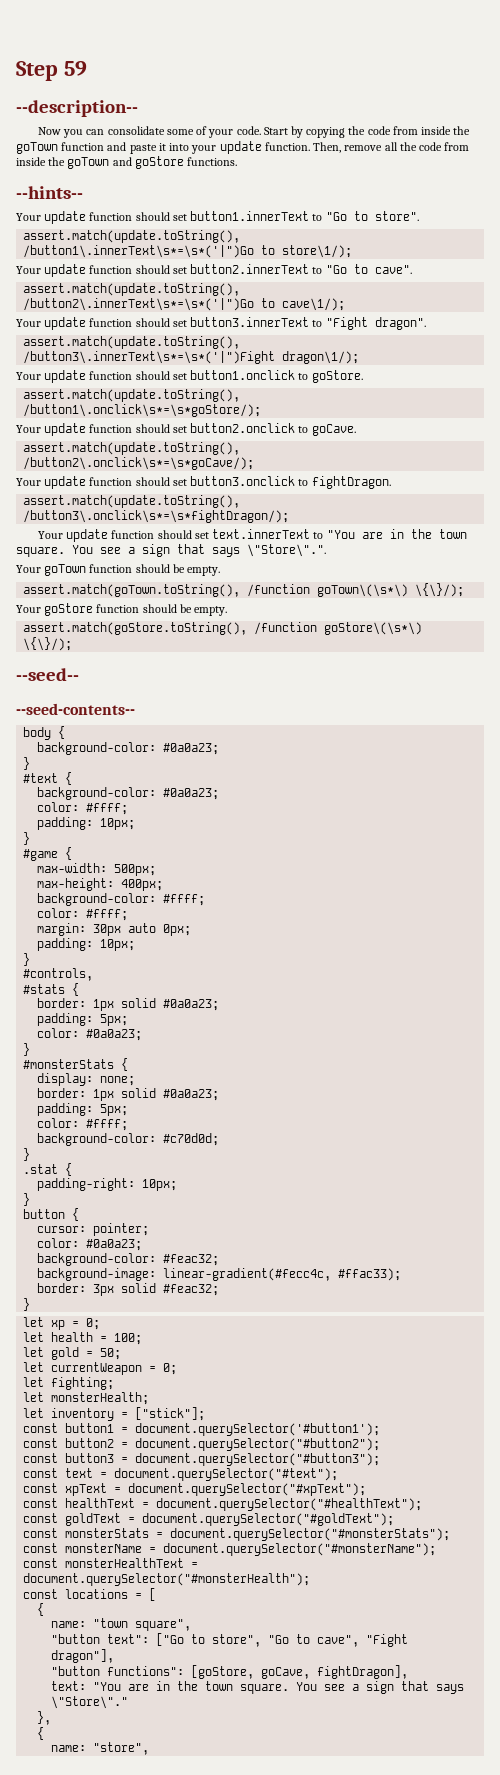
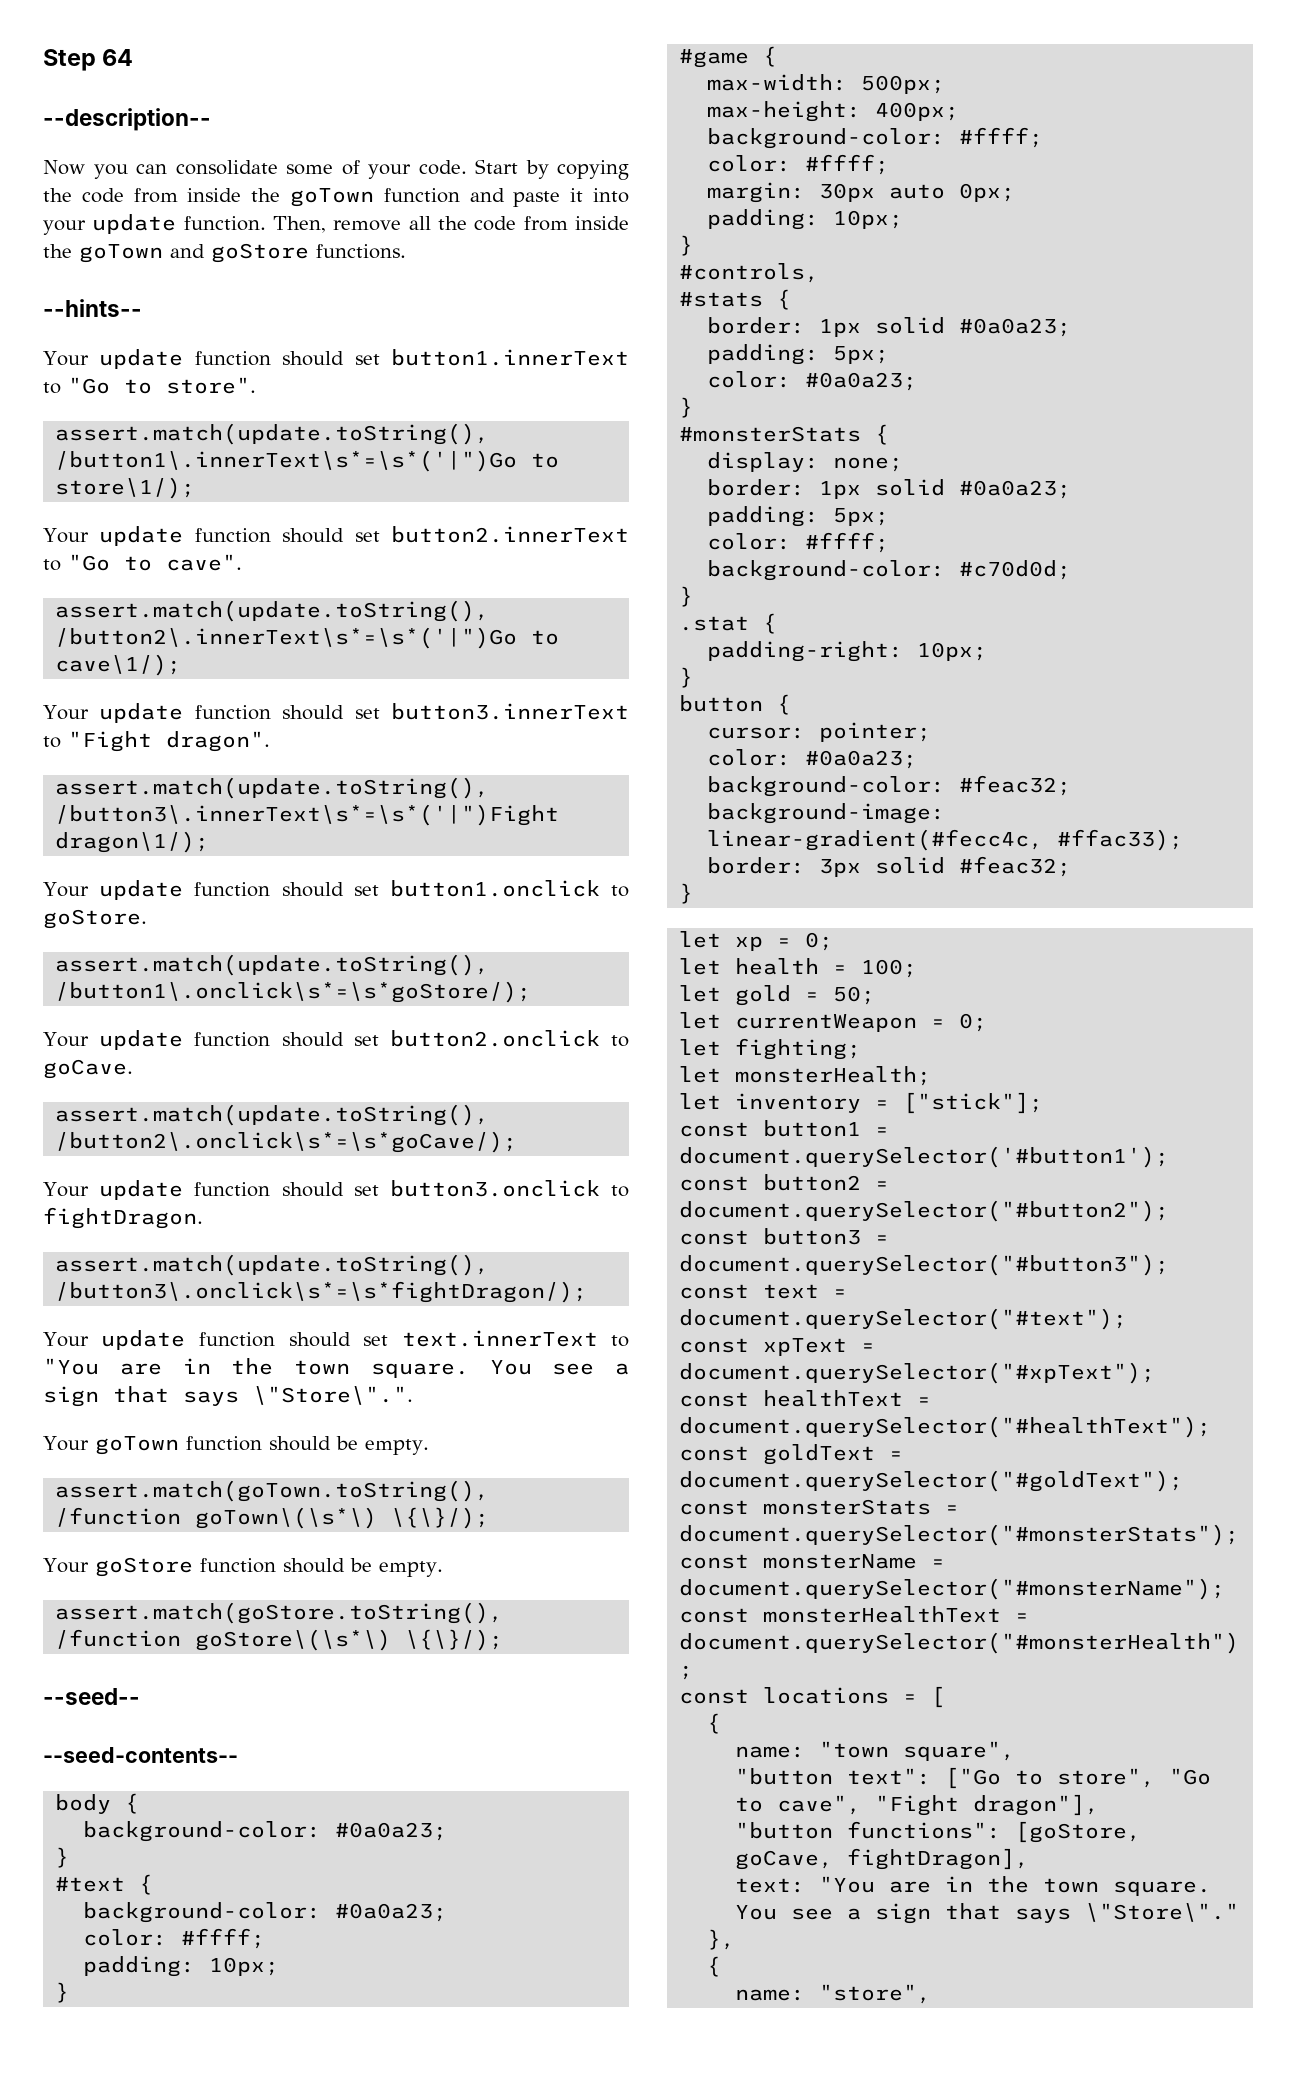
- Step 59
+ Step 64

